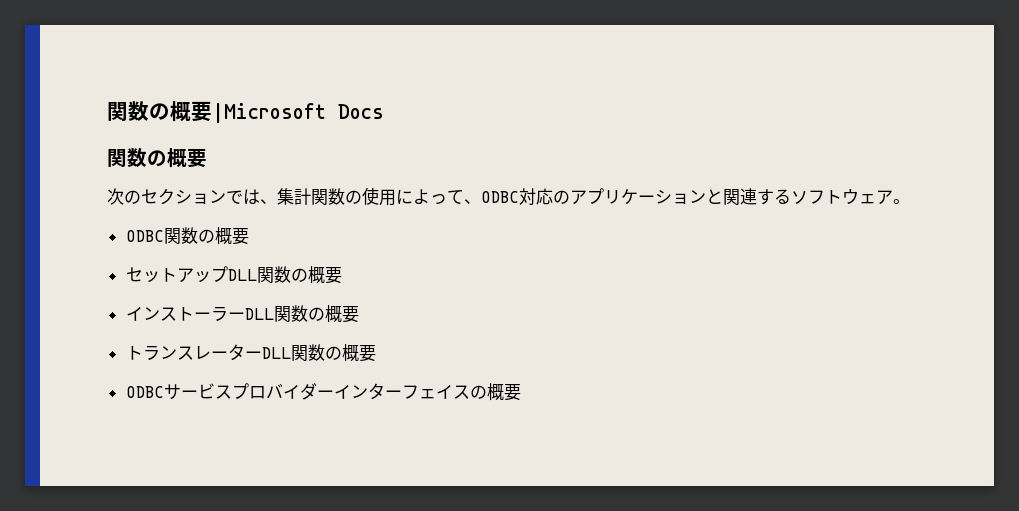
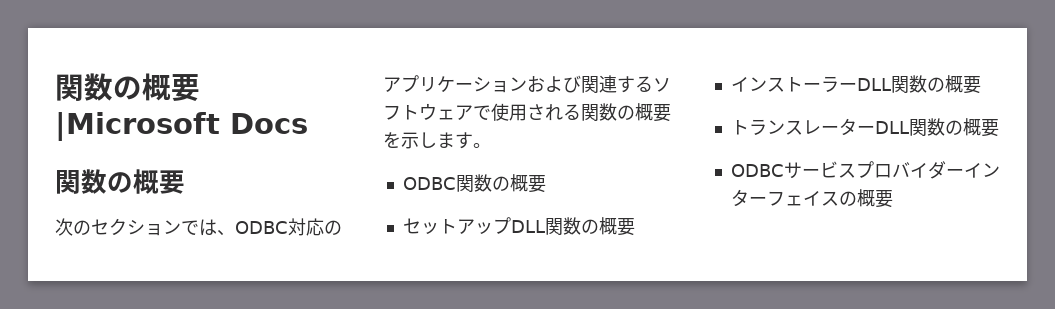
- 次のセクションでは、集計関数の使用によって、ODBC対応のアプリケーションと関連するソフトウェア。
+ 次のセクションでは、ODBC対応のアプリケーションおよび関連するソフトウェアで使用される関数の概要を示します。

